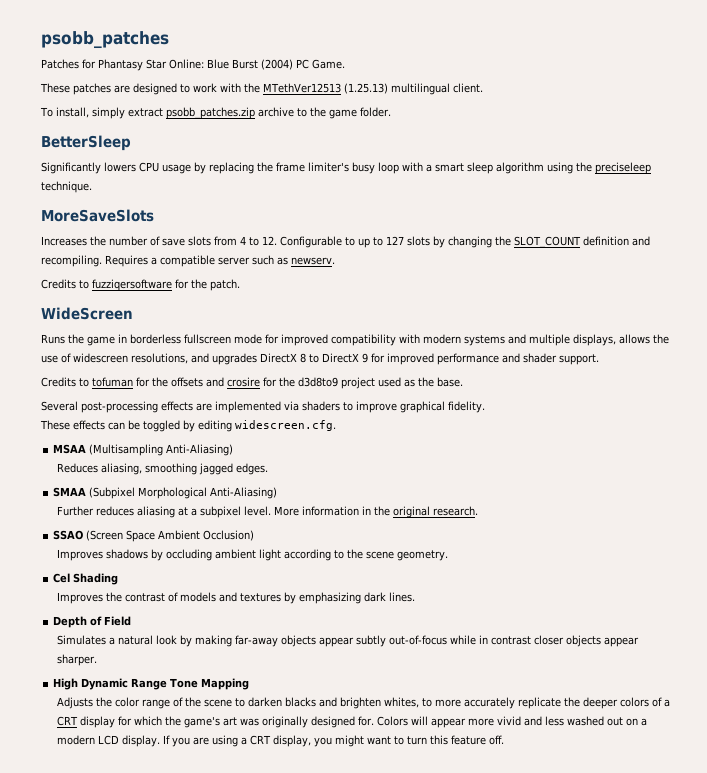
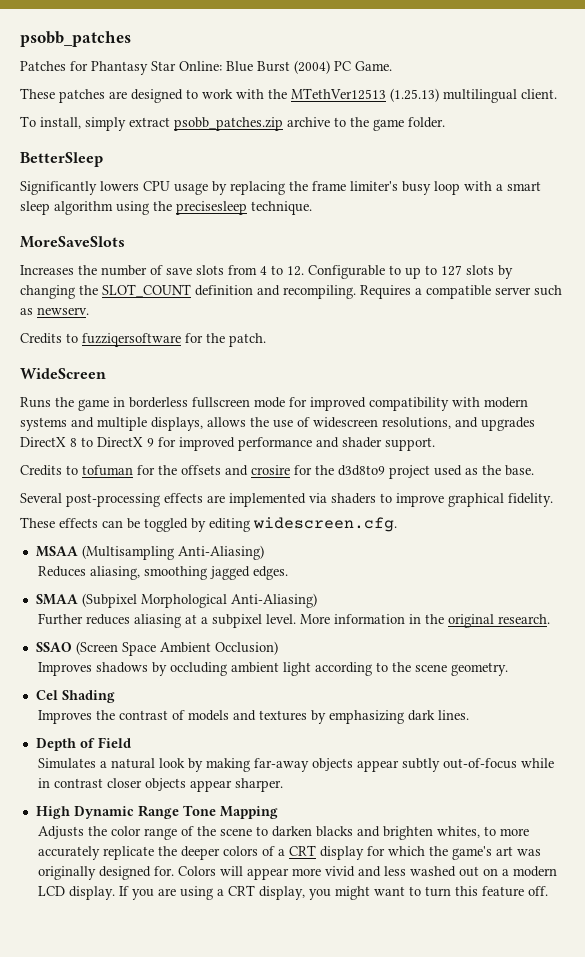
- Significantly lowers CPU usage by replacing the frame limiter's busy loop with a smart sleep algorithm using the preciseleep technique.
+ Significantly lowers CPU usage by replacing the frame limiter's busy loop with a smart sleep algorithm using the precisesleep technique.

